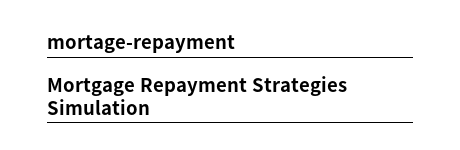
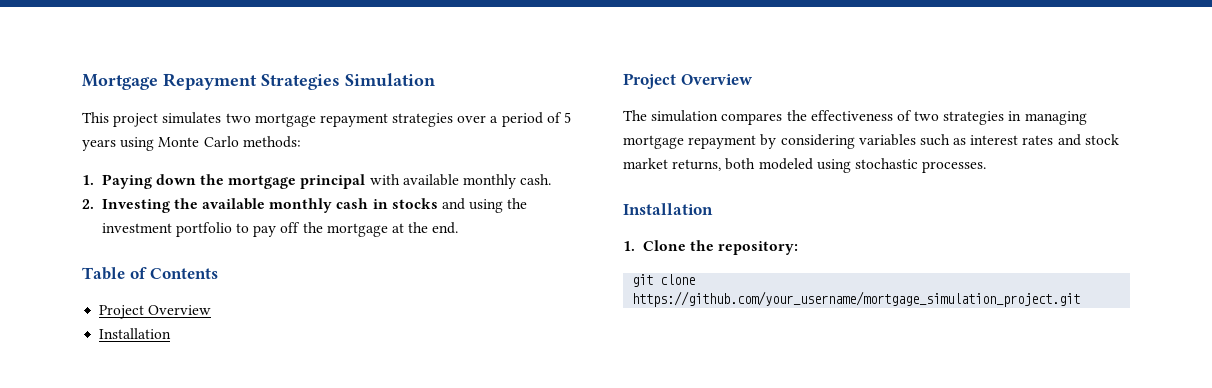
- mortage-repayment
+ This project simulates two mortgage repayment strategies over a period of 5 years using Monte Carlo methods:
+ 1. Paying down the mortgage principal with available monthly cash.
+ 2. Investing the available monthly cash in stocks and using the investment portfolio to pay off the mortgage at the end.
+ Table of Contents
+ Project Overview
+ Installation
+ Project Overview
+ The simulation compares the effectiveness of two strategies in managing mortgage repayment by considering variables such as interest rates and stock market returns, both modeled using stochastic processes.
+ Installation
+ 1. Clone the repository:
+ git clone https://github.com/your_username/mortgage_simulation_project.git

